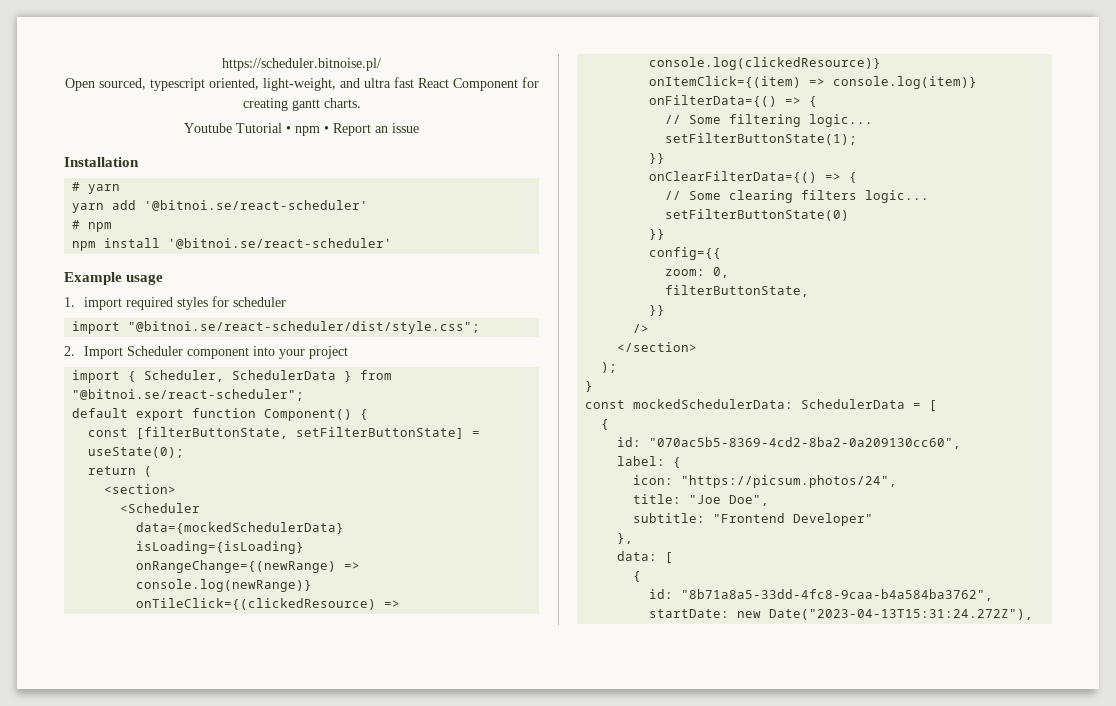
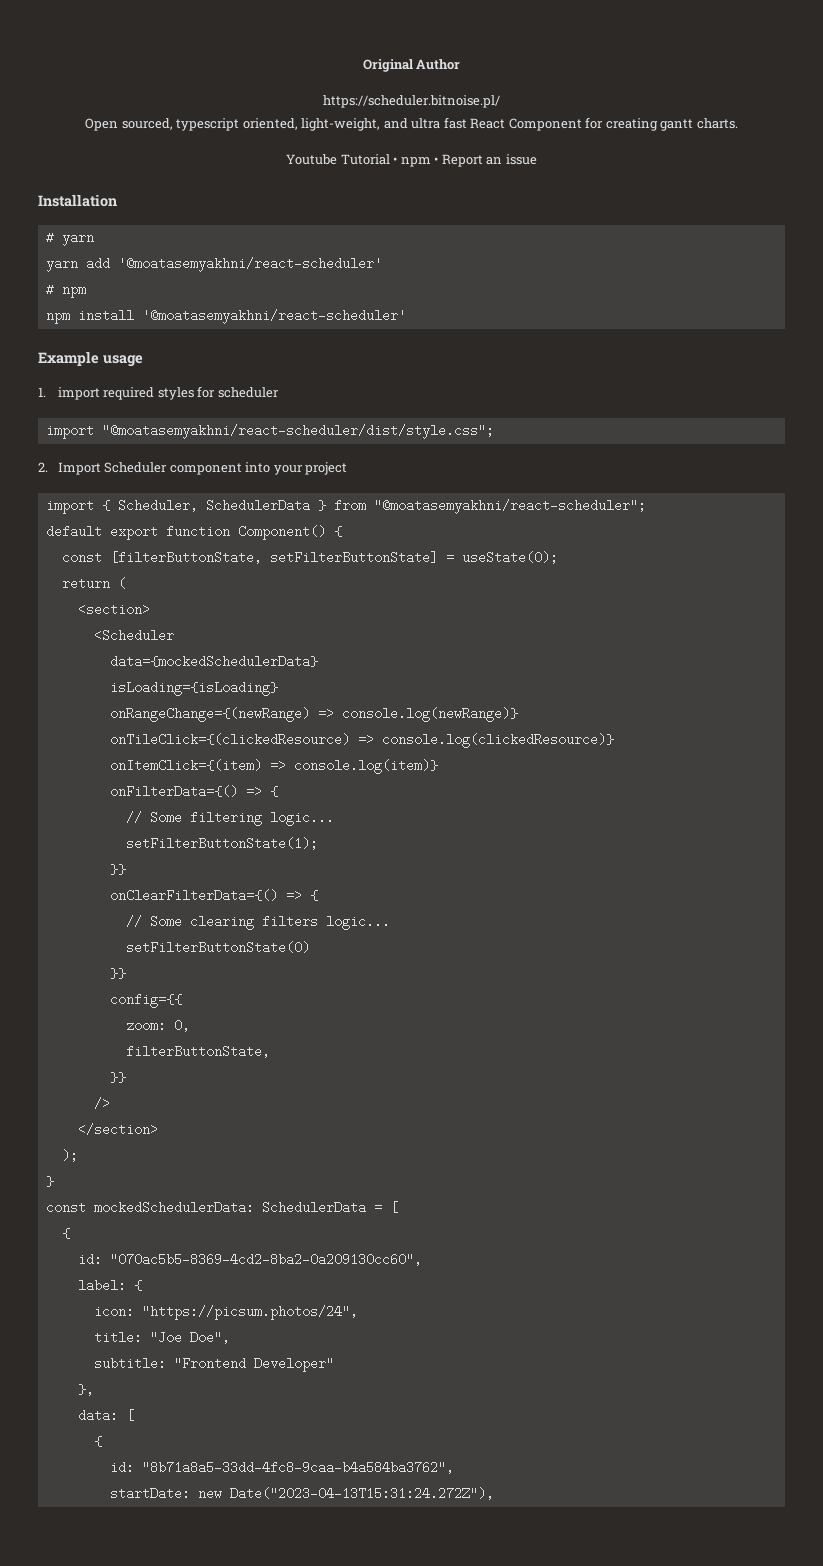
+ Original Author
- yarn add '@bitnoi.se/react-scheduler'
+ yarn add '@moatasemyakhni/react-scheduler'
- npm install '@bitnoi.se/react-scheduler'
+ npm install '@moatasemyakhni/react-scheduler'
- import "@bitnoi.se/react-scheduler/dist/style.css";
+ import "@moatasemyakhni/react-scheduler/dist/style.css";
- import { Scheduler, SchedulerData } from "@bitnoi.se/react-scheduler";
+ import { Scheduler, SchedulerData } from "@moatasemyakhni/react-scheduler";

